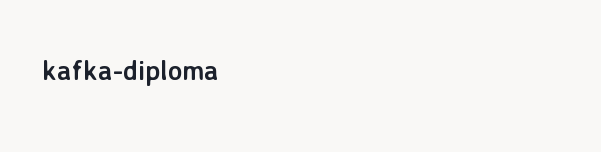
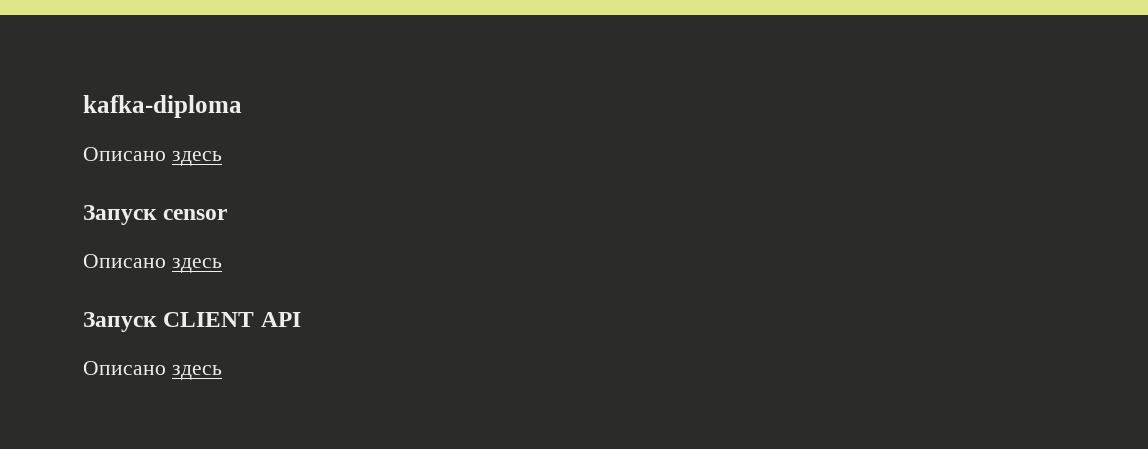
  kafka-diploma
+ Описано здесь
+ Запуск censor
+ Описано здесь
+ Запуск CLIENT API
+ Описано здесь

